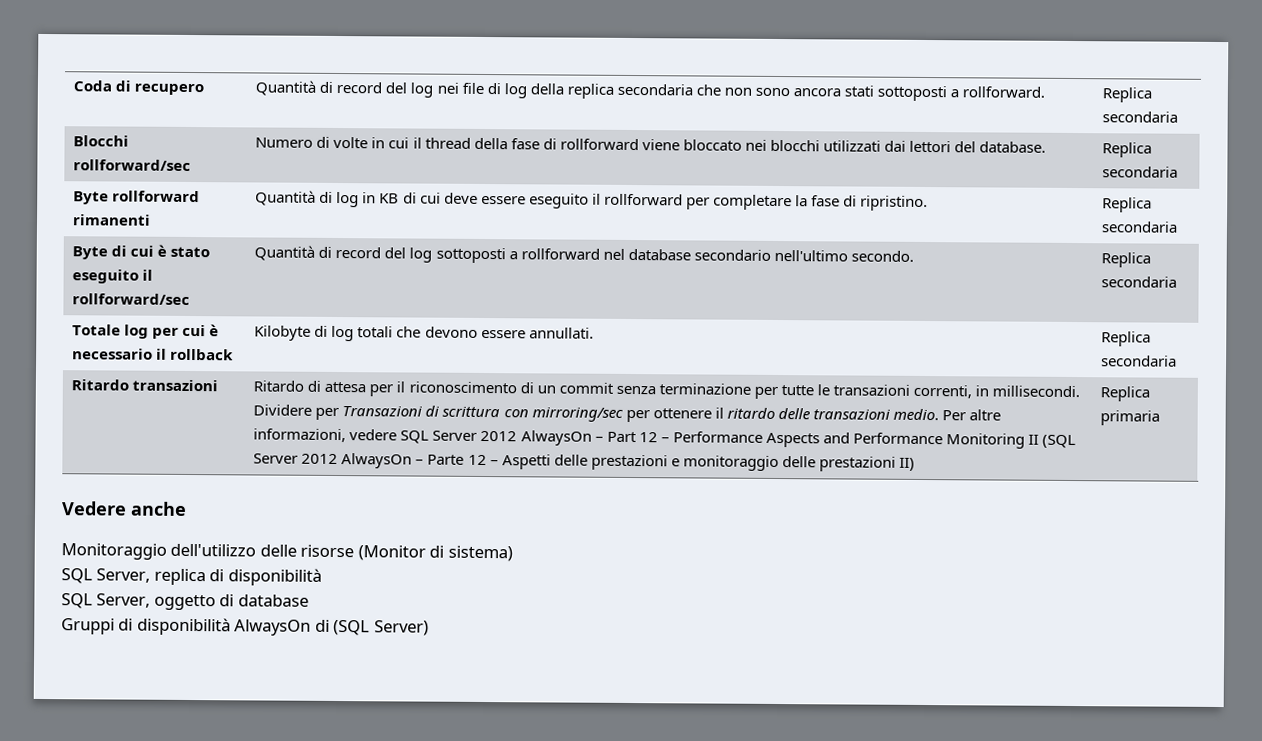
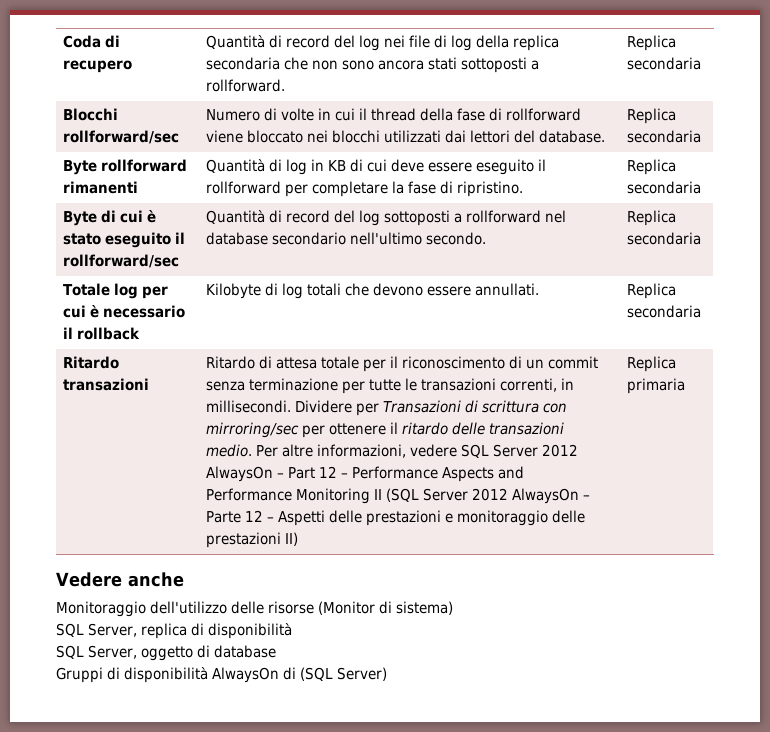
- Ritardo di attesa per il riconoscimento di un commit senza terminazione per tutte le transazioni correnti, in millisecondi.
+ Ritardo di attesa totale per il riconoscimento di un commit senza terminazione per tutte le transazioni correnti, in millisecondi.

